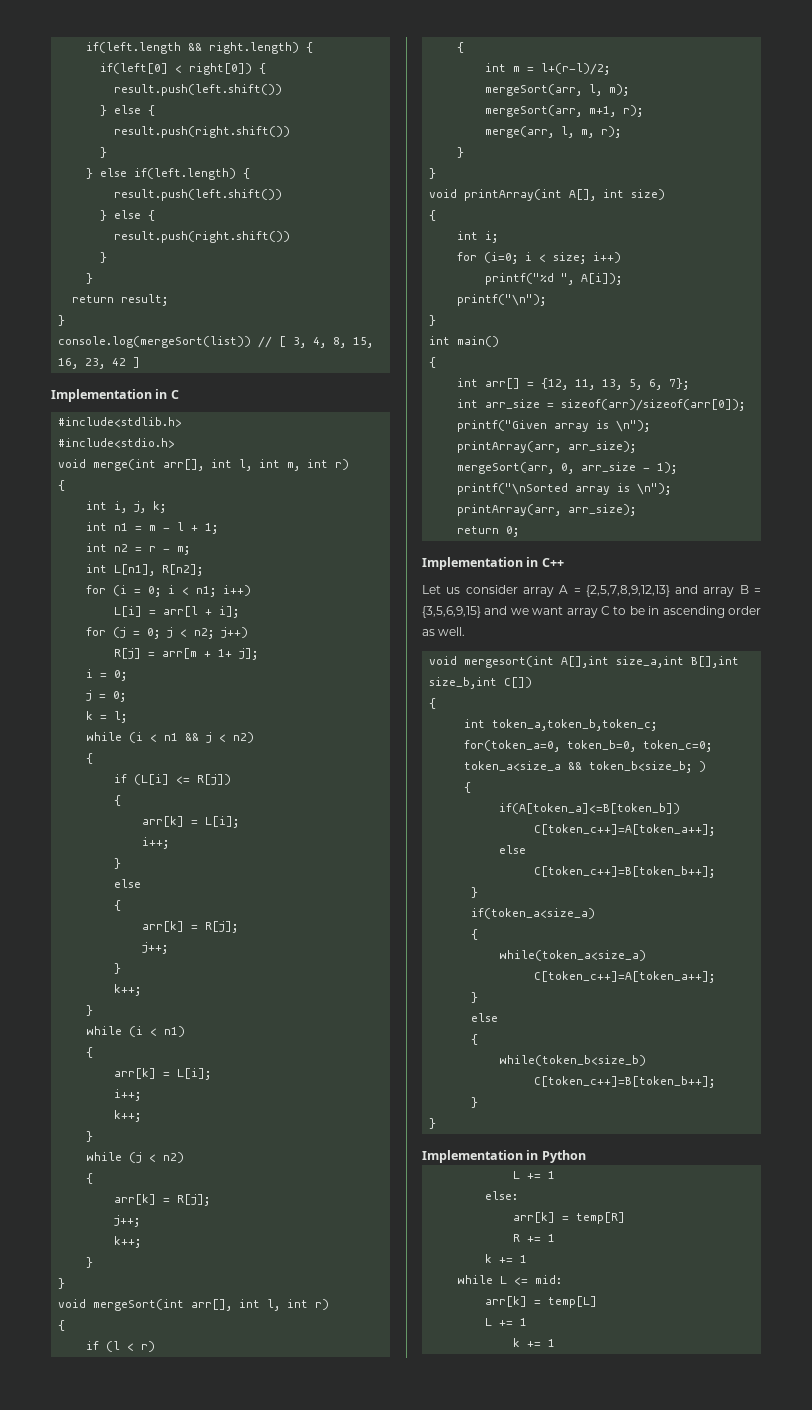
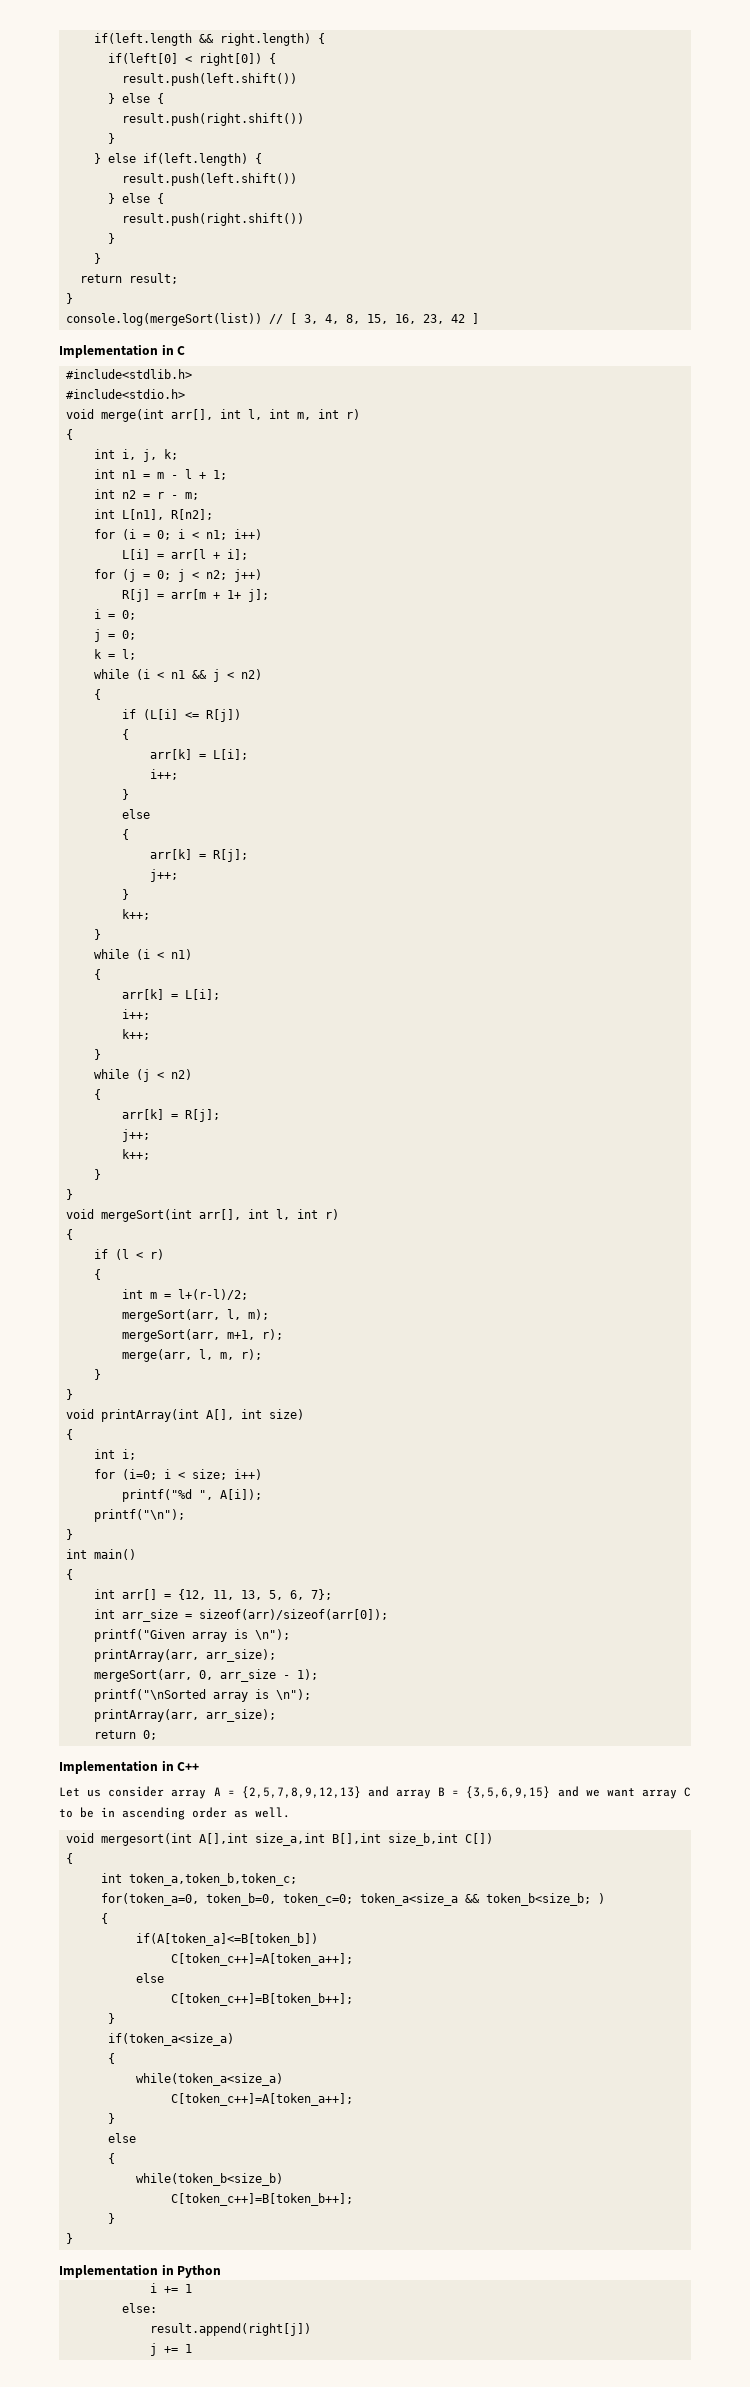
  Implementation in Python
- L += 1
+ i += 1
- arr[k] = temp[R]
- R += 1
- k += 1
- while L <= mid:
- arr[k] = temp[L]
- L += 1
- k += 1
+ result.append(right[j])
+ j += 1

